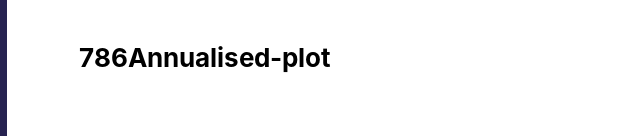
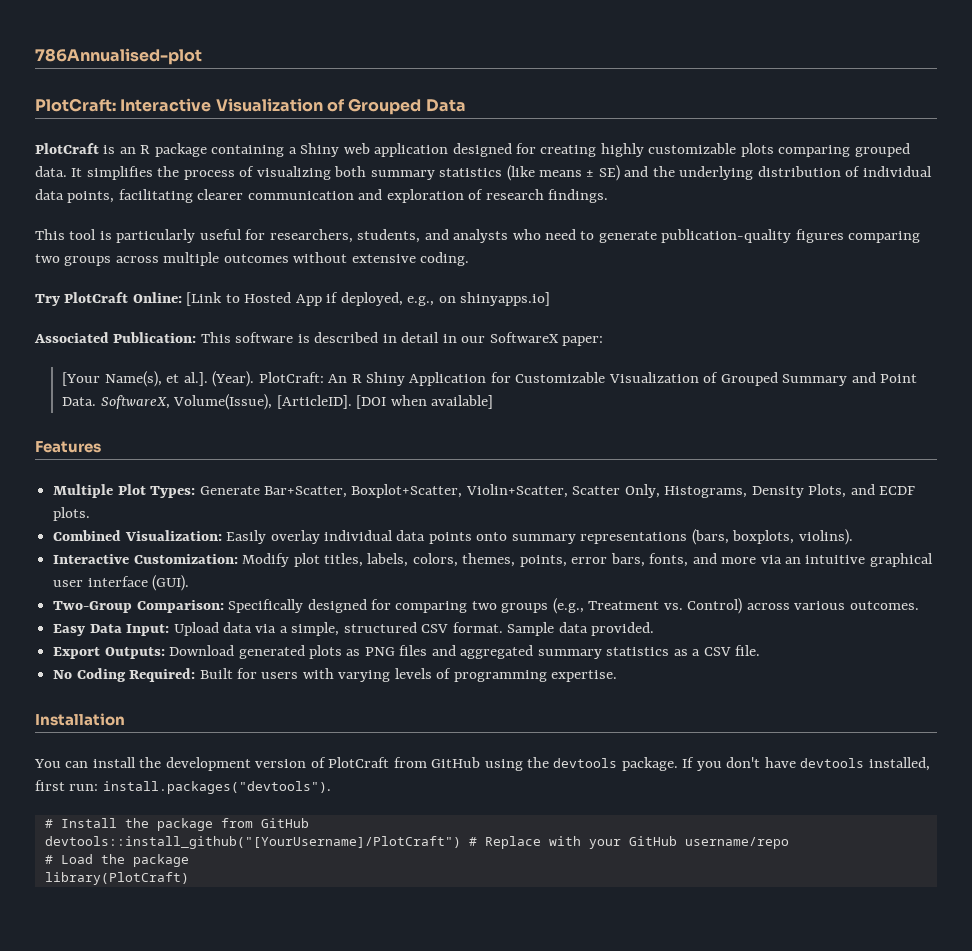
+ PlotCraft: Interactive Visualization of Grouped Data
+ PlotCraft is an R package containing a Shiny web application designed for creating highly customizable plots comparing grouped data. It simplifies the process of visualizing both summary statistics (like means ± SE) and the underlying distribution of individual data points, facilitating clearer communication and exploration of research findings.
+ This tool is particularly useful for researchers, students, and analysts who need to generate publication-quality figures comparing two groups across multiple outcomes without extensive coding.
+ Try PlotCraft Online: [Link to Hosted App if deployed, e.g., on shinyapps.io]
+ Associated Publication: This software is described in detail in our SoftwareX paper:
+ [Your Name(s), et al.]. (Year). PlotCraft: An R Shiny Application for Customizable Visualization of Grouped Summary and Point Data. SoftwareX, Volume(Issue), [ArticleID]. [DOI when available]
+ Features
+ Multiple Plot Types: Generate Bar+Scatter, Boxplot+Scatter, Violin+Scatter, Scatter Only, Histograms, Density Plots, and ECDF plots.
+ Combined Visualization: Easily overlay individual data points onto summary representations (bars, boxplots, violins).
+ Interactive Customization: Modify plot titles, labels, colors, themes, points, error bars, fonts, and more via an intuitive graphical user interface (GUI).
+ Two-Group Comparison: Specifically designed for comparing two groups (e.g., Treatment vs. Control) across various outcomes.
+ Easy Data Input: Upload data via a simple, structured CSV format. Sample data provided.
+ Export Outputs: Download generated plots as PNG files and aggregated summary statistics as a CSV file.
+ No Coding Required: Built for users with varying levels of programming expertise.
+ Installation
+ You can install the development version of PlotCraft from GitHub using the devtools package. If you don't have devtools installed, first run: install.packages("devtools").
+ # Install the package from GitHub
+ devtools::install_github("[YourUsername]/PlotCraft") # Replace with your GitHub username/repo
+ # Load the package
+ library(PlotCraft)

